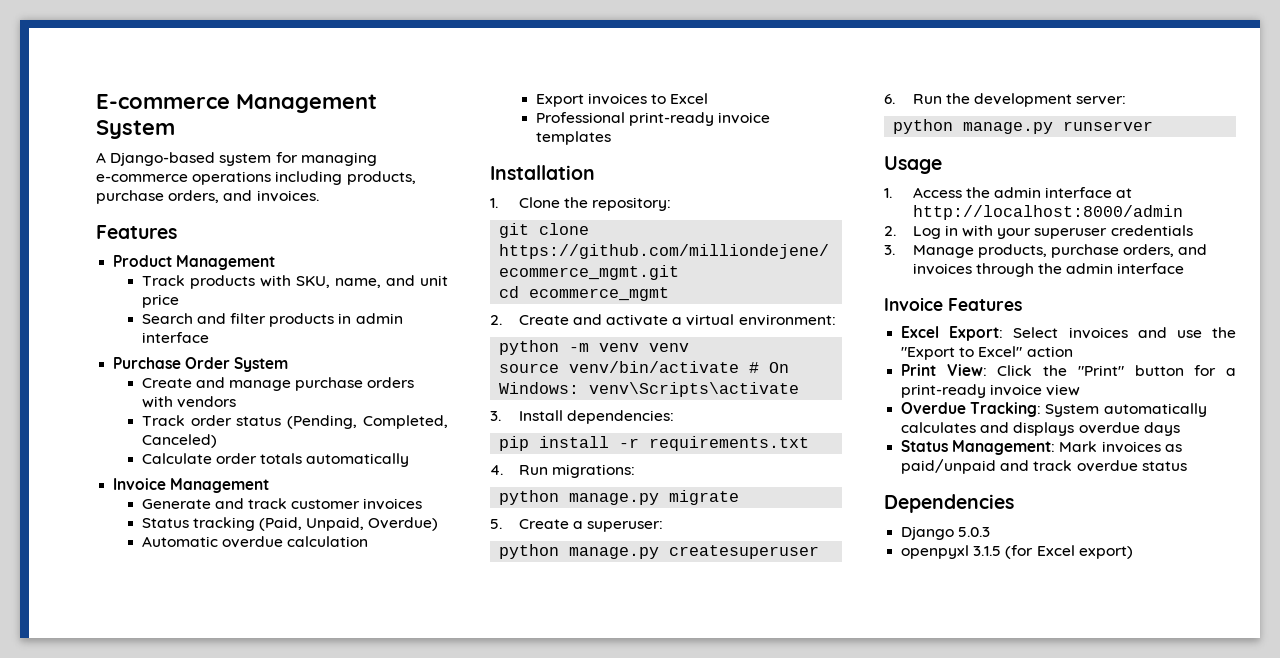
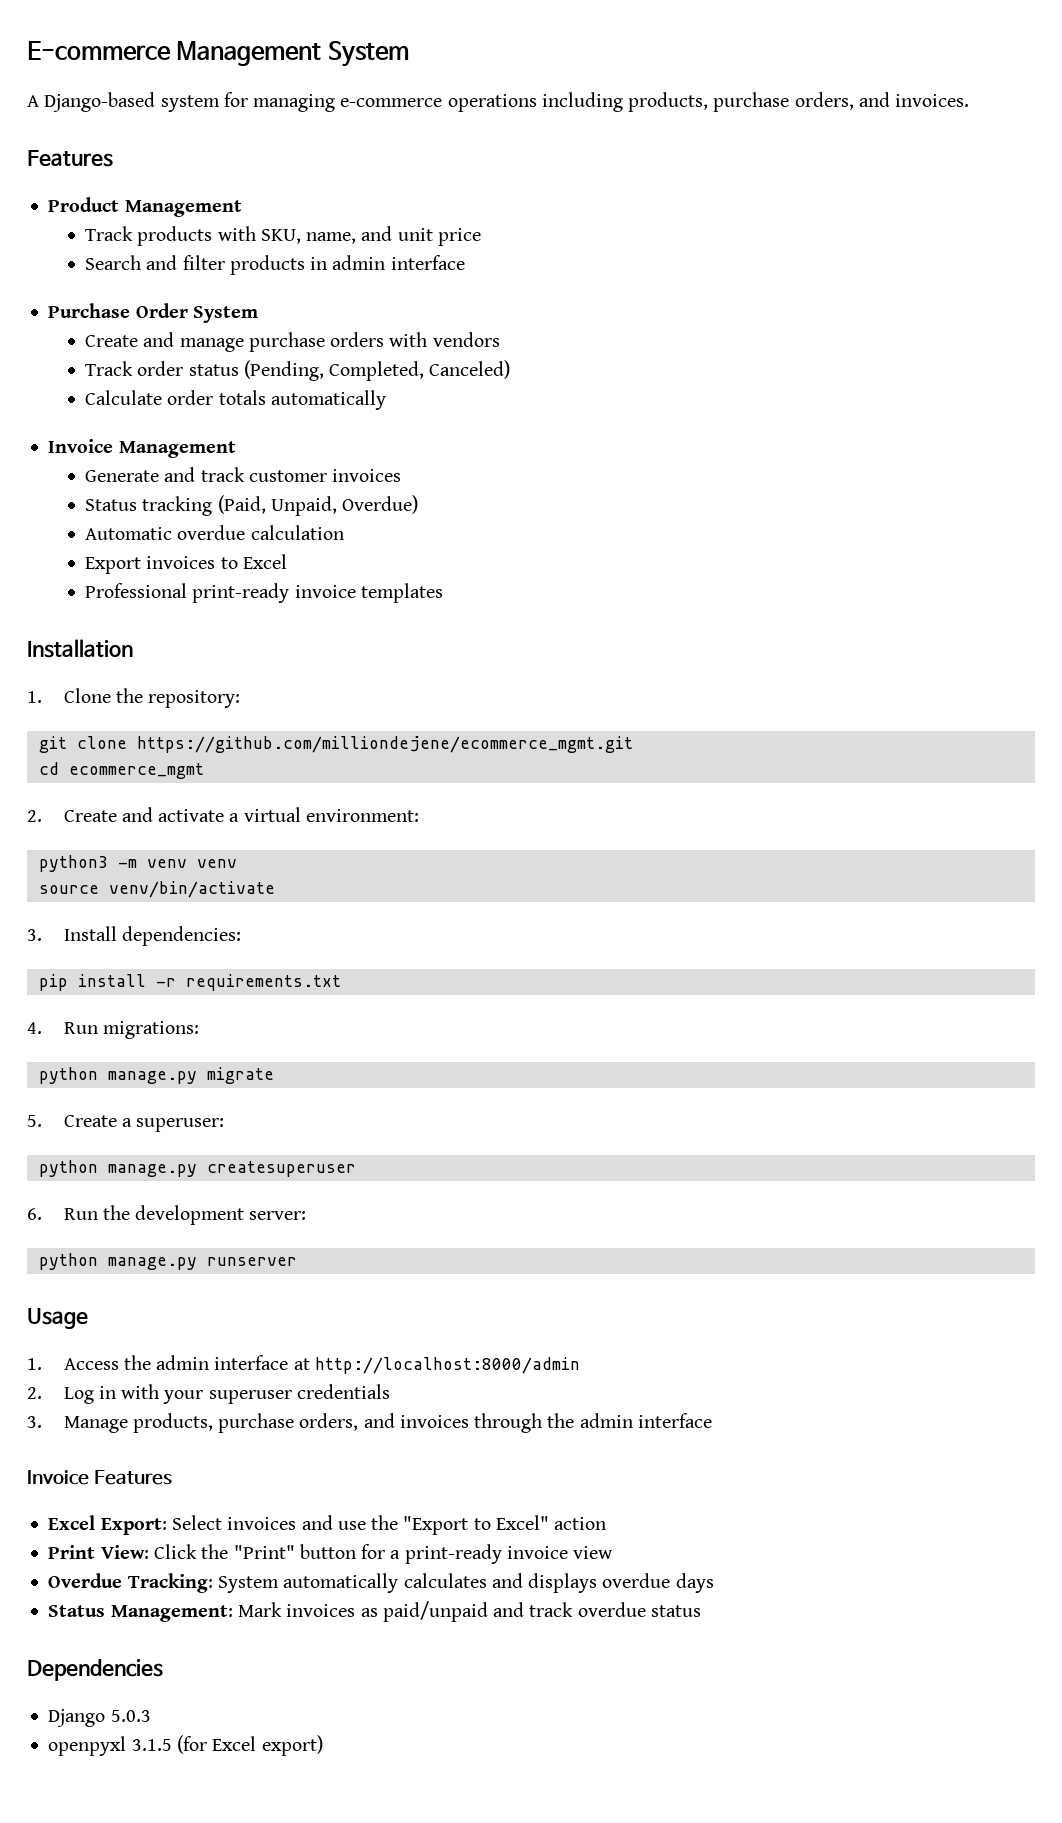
- python -m venv venv
+ python3 -m venv venv
- source venv/bin/activate # On Windows: venv\Scripts\activate
+ source venv/bin/activate

